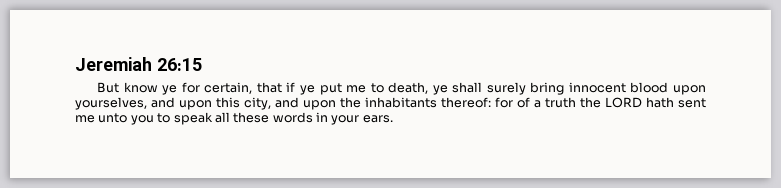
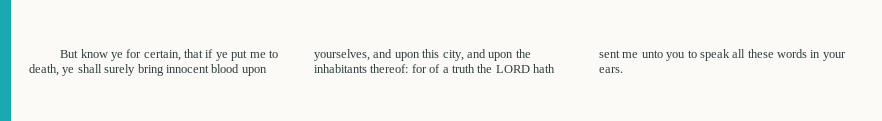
- Jeremiah 26:15

